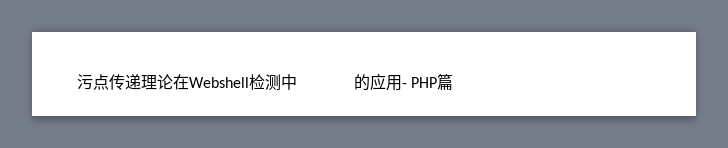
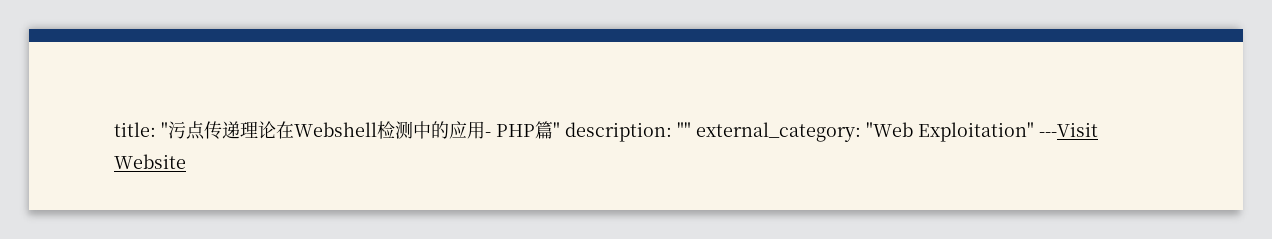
- 污点传递理论在Webshell检测中的应用- PHP篇
+ title: "污点传递理论在Webshell检测中的应用- PHP篇" description: "" external_category: "Web Exploitation" ---Visit Website

